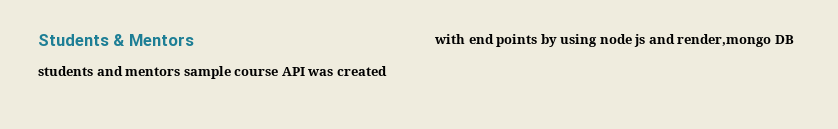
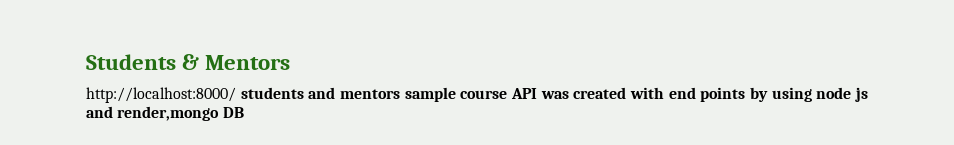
- students and mentors sample course API was created with end points by using node js and render,mongo DB
+ http://localhost:8000/ students and mentors sample course API was created with end points by using node js and render,mongo DB

